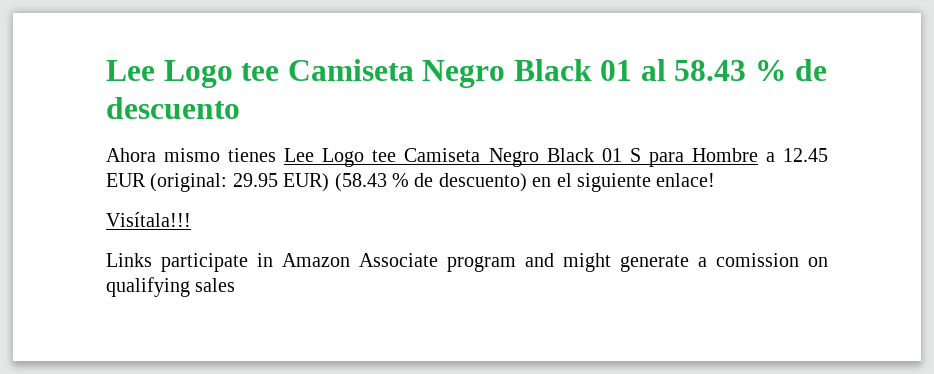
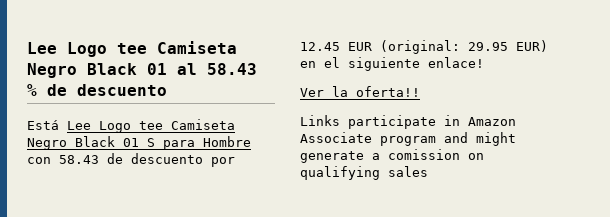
- Ahora mismo tienes Lee Logo tee Camiseta Negro Black 01 S para Hombre a 12.45 EUR (original: 29.95 EUR) (58.43 % de descuento) en el siguiente enlace!
+ Está Lee Logo tee Camiseta Negro Black 01 S para Hombre con 58.43 de descuento por 12.45 EUR (original: 29.95 EUR) en el siguiente enlace!
- Visítala!!!
+ Ver la oferta!!

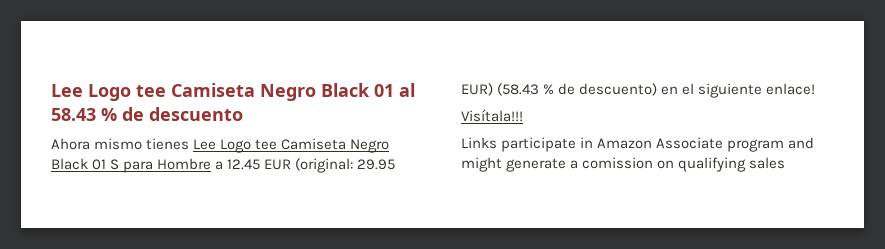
- Está Lee Logo tee Camiseta Negro Black 01 S para Hombre con 58.43 de descuento por 12.45 EUR (original: 29.95 EUR) en el siguiente enlace!
+ Ahora mismo tienes Lee Logo tee Camiseta Negro Black 01 S para Hombre a 12.45 EUR (original: 29.95 EUR) (58.43 % de descuento) en el siguiente enlace!
- Ver la oferta!!
+ Visítala!!!

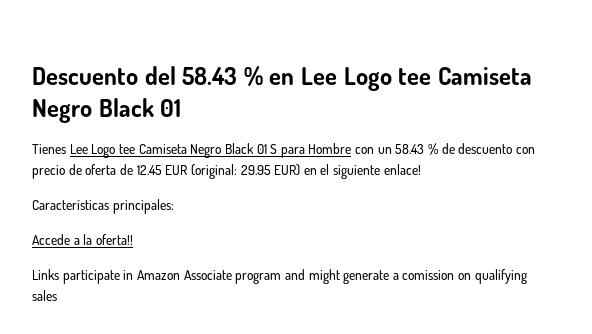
- Lee Logo tee Camiseta Negro Black 01 al 58.43 % de descuento
- Ahora mismo tienes Lee Logo tee Camiseta Negro Black 01 S para Hombre a 12.45 EUR (original: 29.95 EUR) (58.43 % de descuento) en el siguiente enlace!
+ Descuento del 58.43 % en Lee Logo tee Camiseta Negro Black 01
+ Tienes Lee Logo tee Camiseta Negro Black 01 S para Hombre con un 58.43 % de descuento con precio de oferta de 12.45 EUR (original: 29.95 EUR) en el siguiente enlace!
- Visítala!!!
+ Características principales:
+ Accede a la oferta!!

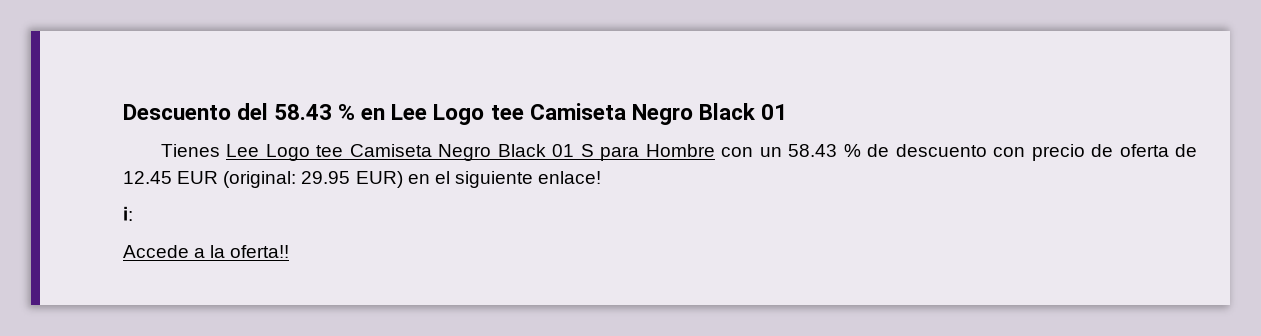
- Características principales:
+ ℹ:
- Links participate in Amazon Associate program and might generate a comission on qualifying sales

